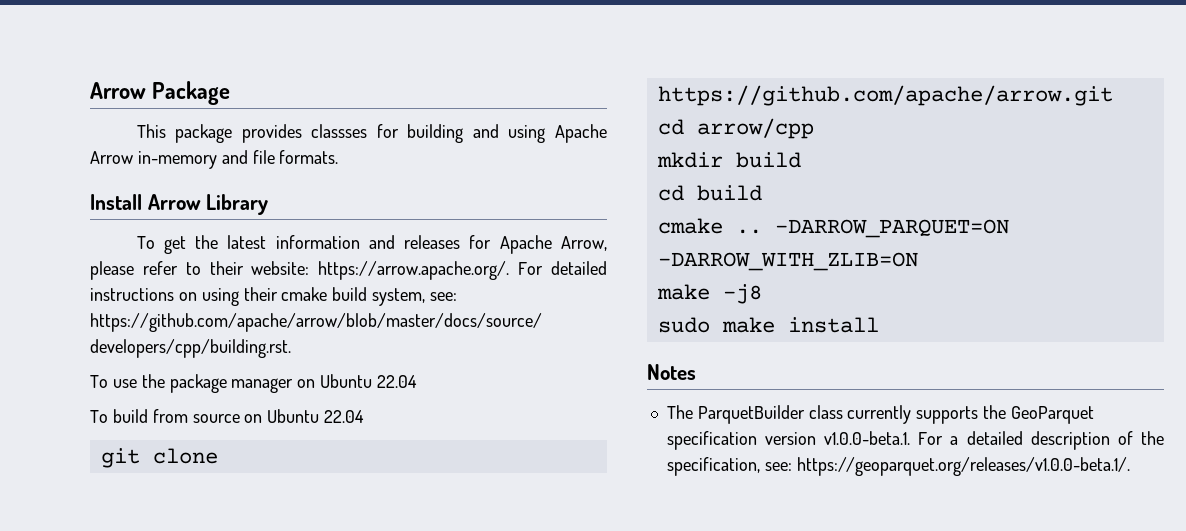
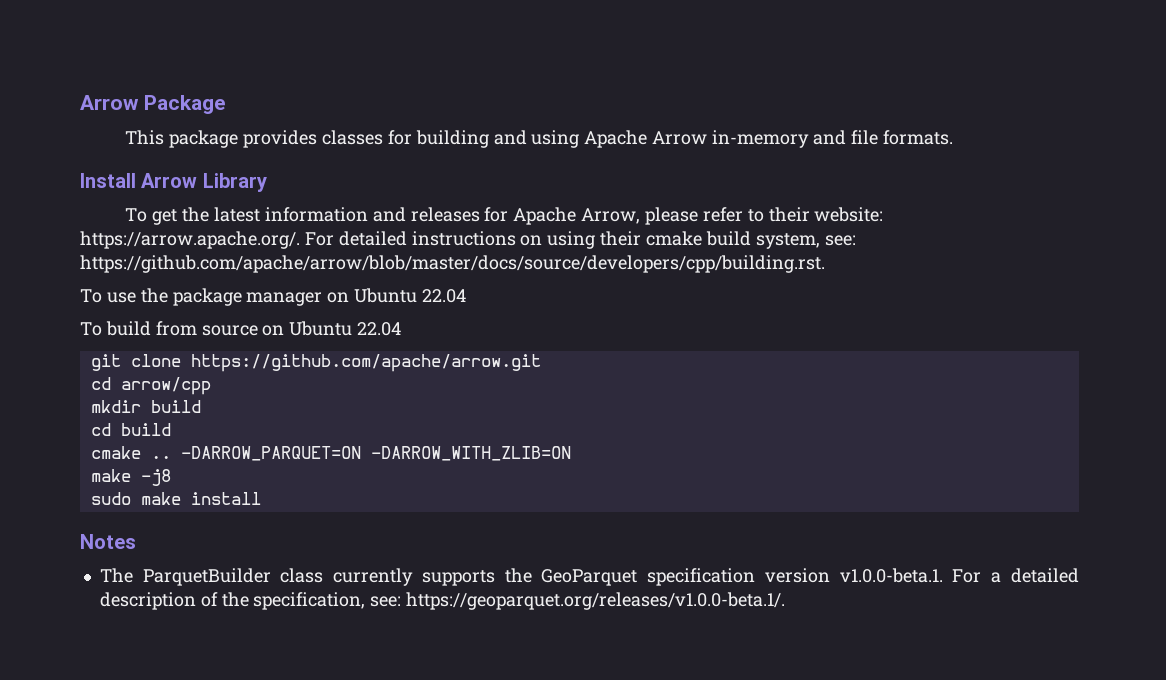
- This package provides classses for building and using Apache Arrow in-memory and file formats.
+ This package provides classes for building and using Apache Arrow in-memory and file formats.

